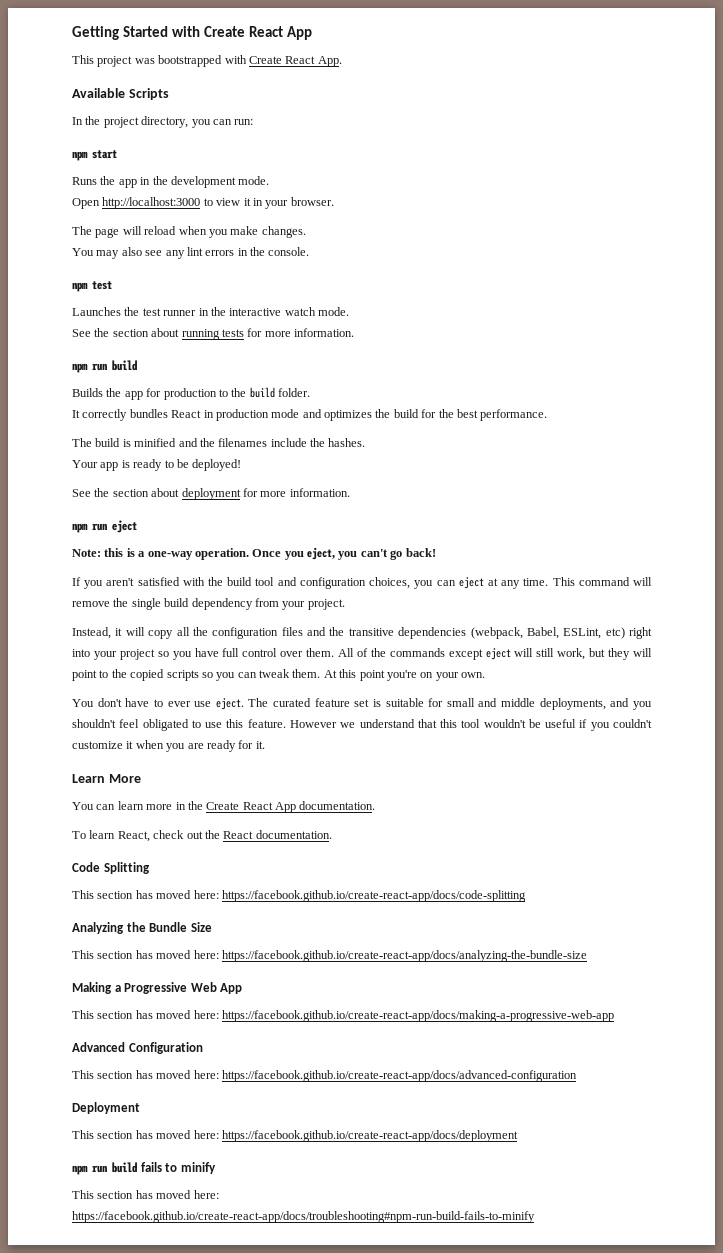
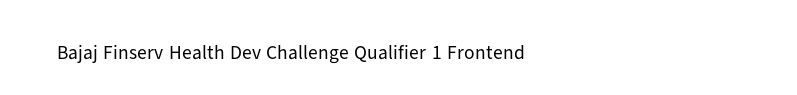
- Getting Started with Create React App
- This project was bootstrapped with Create React App.
- Available Scripts
- In the project directory, you can run:
- npm start
- Runs the app in the development mode.
- Open http://localhost:3000 to view it in your browser.
- The page will reload when you make changes.
- You may also see any lint errors in the console.
- npm test
- Launches the test runner in the interactive watch mode.
- See the section about running tests for more information.
- npm run build
- Builds the app for production to the build folder.
- It correctly bundles React in production mode and optimizes the build for the best performance.
- The build is minified and the filenames include the hashes.
- Your app is ready to be deployed!
- See the section about deployment for more information.
- npm run eject
- Note: this is a one-way operation. Once you eject, you can't go back!
- If you aren't satisfied with the build tool and configuration choices, you can eject at any time. This command will remove the single build dependency from your project.
- Instead, it will copy all the configuration files and the transitive dependencies (webpack, Babel, ESLint, etc) right into your project so you have full control over them. All of the commands except eject will still work, but they will point to the copied scripts so you can tweak them. At this point you're on your own.
- You don't have to ever use eject. The curated feature set is suitable for small and middle deployments, and you shouldn't feel obligated to use this feature. However we understand that this tool wouldn't be useful if you couldn't customize it when you are ready for it.
- Learn More
- You can learn more in the Create React App documentation.
- To learn React, check out the React documentation.
- Code Splitting
- This section has moved here: https://facebook.github.io/create-react-app/docs/code-splitting
- Analyzing the Bundle Size
- This section has moved here: https://facebook.github.io/create-react-app/docs/analyzing-the-bundle-size
- Making a Progressive Web App
- This section has moved here: https://facebook.github.io/create-react-app/docs/making-a-progressive-web-app
- Advanced Configuration
- This section has moved here: https://facebook.github.io/create-react-app/docs/advanced-configuration
- Deployment
- This section has moved here: https://facebook.github.io/create-react-app/docs/deployment
- npm run build fails to minify
- This section has moved here: https://facebook.github.io/create-react-app/docs/troubleshooting#npm-run-build-fails-to-minify
+ Bajaj Finserv Health Dev Challenge Qualifier 1 Frontend

